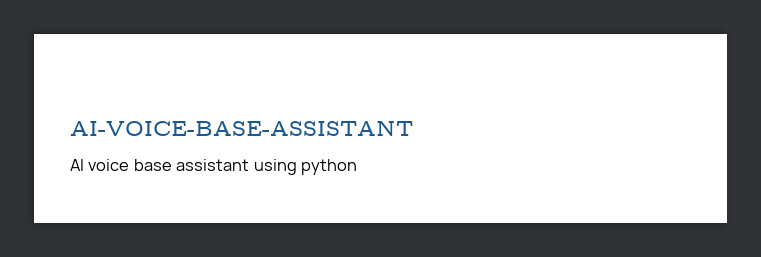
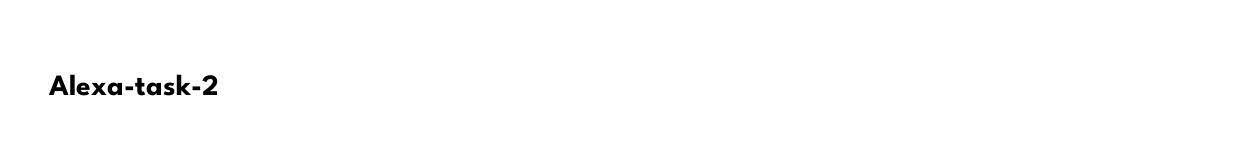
- AI-VOICE-BASE-ASSISTANT
- AI voice base assistant using python
+ Alexa-task-2

